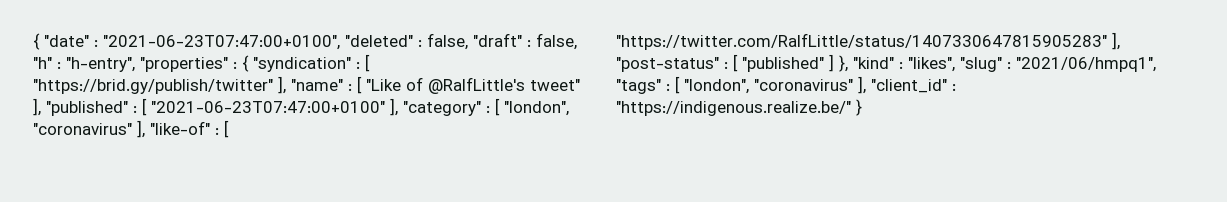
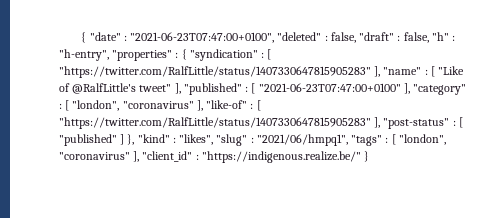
- [ "https://brid.gy/publish/twitter" ], "name" :
+ [ "https://twitter.com/RalfLittle/status/1407330647815905283" ], "name" :

